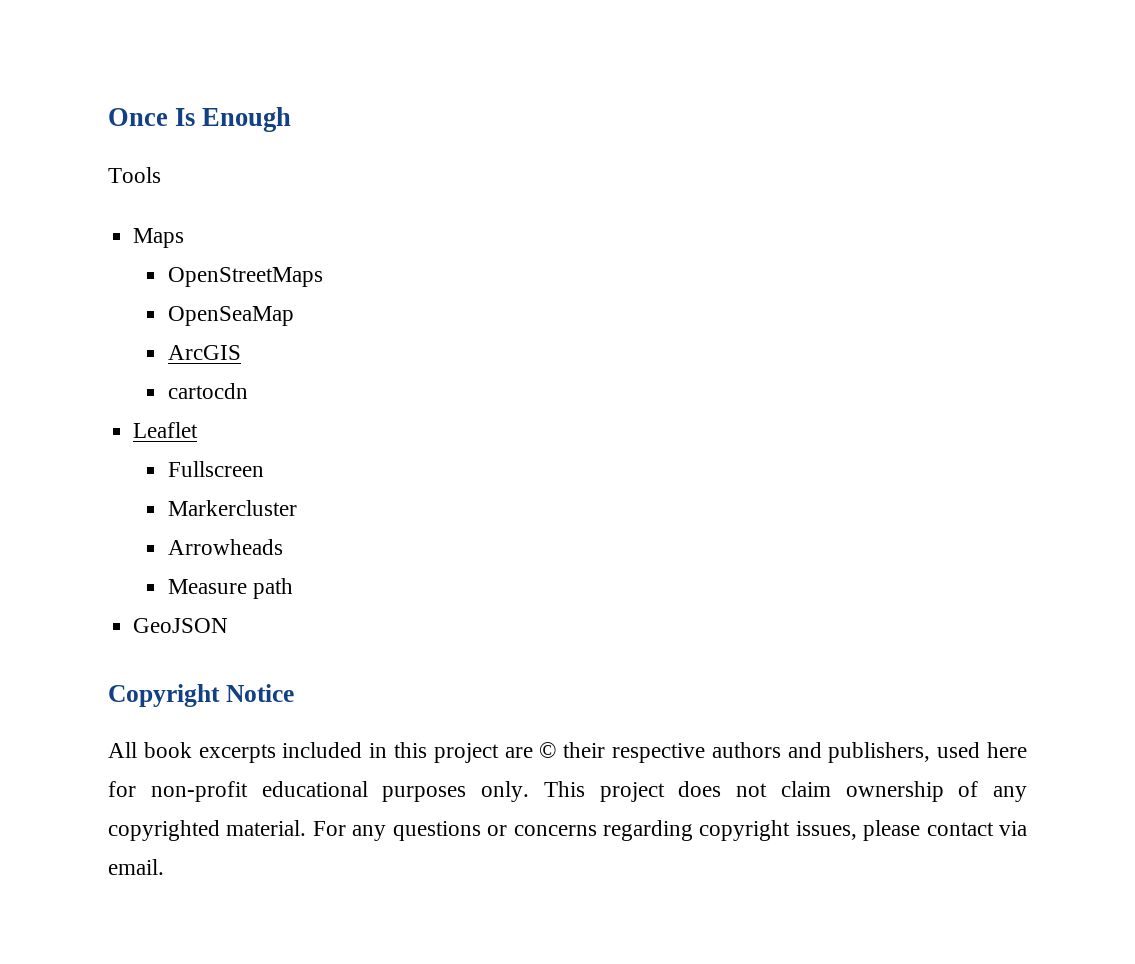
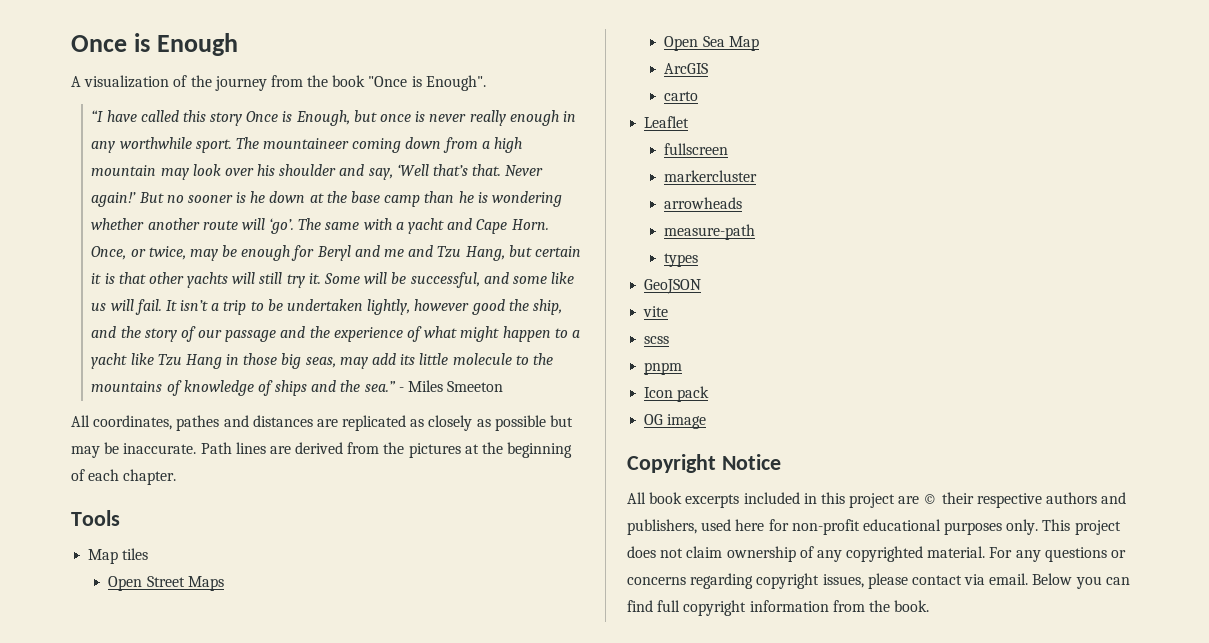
- Once Is Enough
+ Once is Enough
+ A visualization of the journey from the book "Once is Enough".
+ “I have called this story Once is Enough, but once is never really enough in any worthwhile sport. The mountaineer coming down from a high mountain may look over his shoulder and say, ‘Well that’s that. Never again!’ But no sooner is he down at the base camp than he is wondering whether another route will ‘go’. The same with a yacht and Cape Horn. Once, or twice, may be enough for Beryl and me and Tzu Hang, but certain it is that other yachts will still try it. Some will be successful, and some like us will fail. It isn’t a trip to be undertaken lightly, however good the ship, and the story of our passage and the experience of what might happen to a yacht like Tzu Hang in those big seas, may add its little molecule to the mountains of knowledge of ships and the sea.” - Miles Smeeton
+ All coordinates, pathes and distances are replicated as closely as possible but may be inaccurate. Path lines are derived from the pictures at the beginning of each chapter.
  Tools
- Maps
- OpenStreetMaps
- OpenSeaMap
+ Map tiles
+ Open Street Maps
+ Open Sea Map
- cartocdn
+ carto
- Fullscreen
- Markercluster
- Arrowheads
- Measure path
+ fullscreen
+ markercluster
+ arrowheads
+ measure-path
+ types
  GeoJSON
+ vite
+ scss
+ pnpm
+ Icon pack
+ OG image
+ Below you can find full copyright information from the book.

